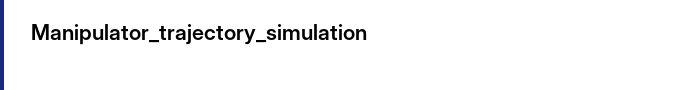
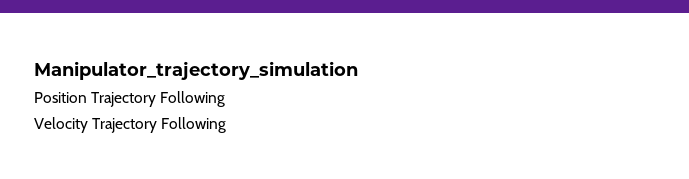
+ Position Trajectory Following
+ Velocity Trajectory Following

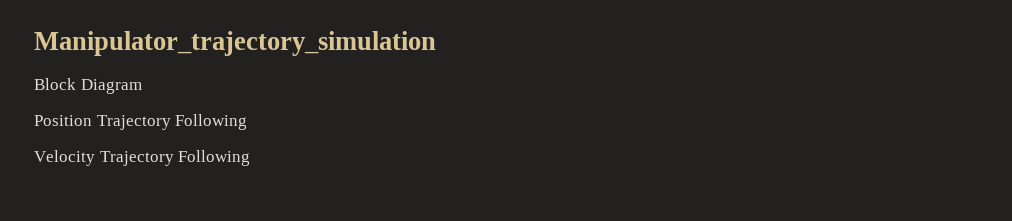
+ Block Diagram

